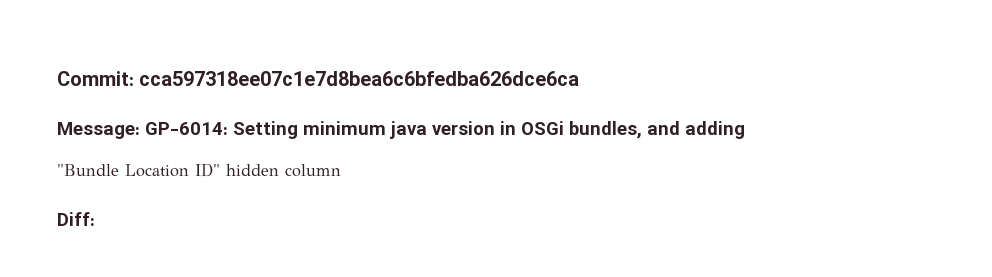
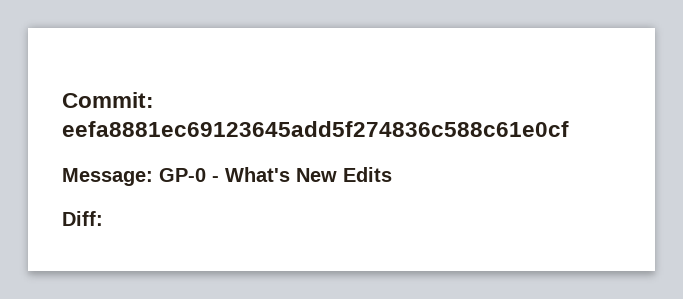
- Commit: cca597318ee07c1e7d8bea6c6bfedba626dce6ca
+ Commit: eefa8881ec69123645add5f274836c588c61e0cf
- Message: GP-6014: Setting minimum java version in OSGi bundles, and adding
- "Bundle Location ID" hidden column
+ Message: GP-0 - What's New Edits

